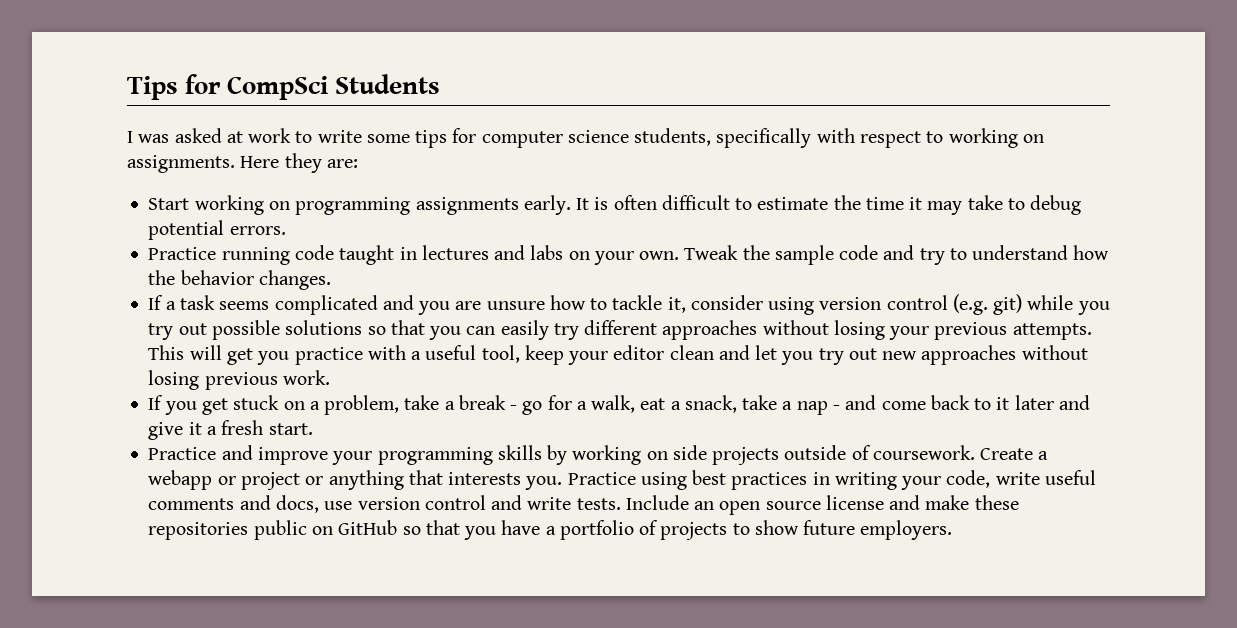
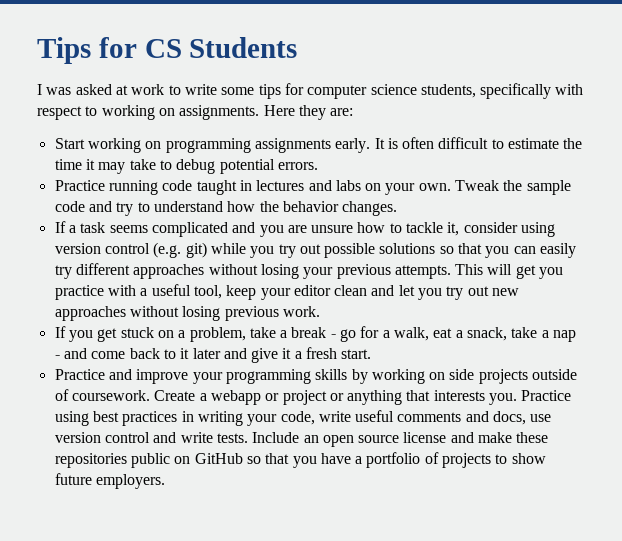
- Tips for CompSci Students
+ Tips for CS Students

